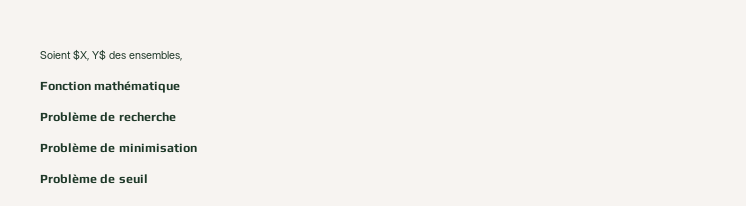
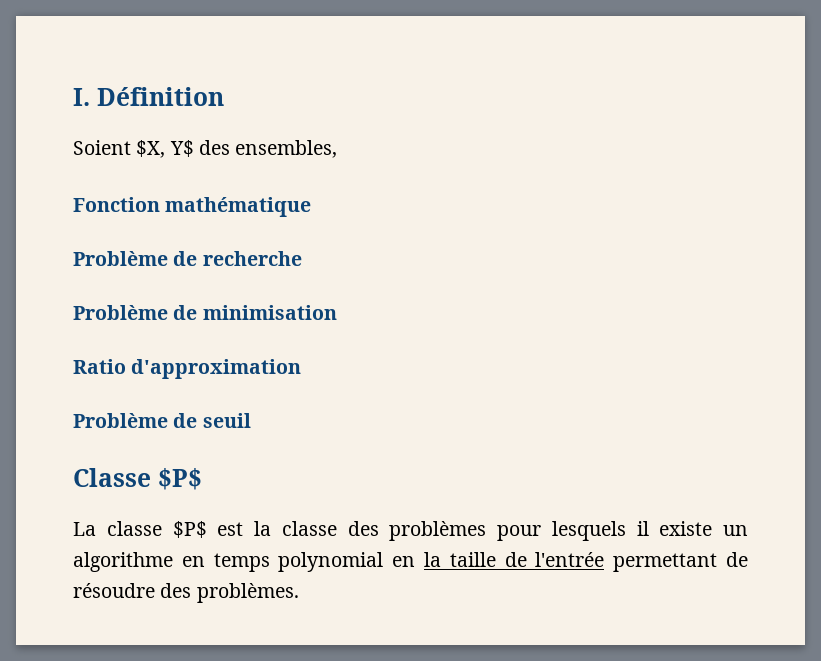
+ I. Définition
+ Ratio d'approximation
+ Classe $P$
+ La classe $P$ est la classe des problèmes pour lesquels il existe un algorithme en temps polynomial en la taille de l'entrée permettant de résoudre des problèmes.

